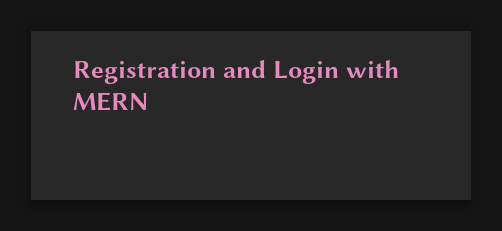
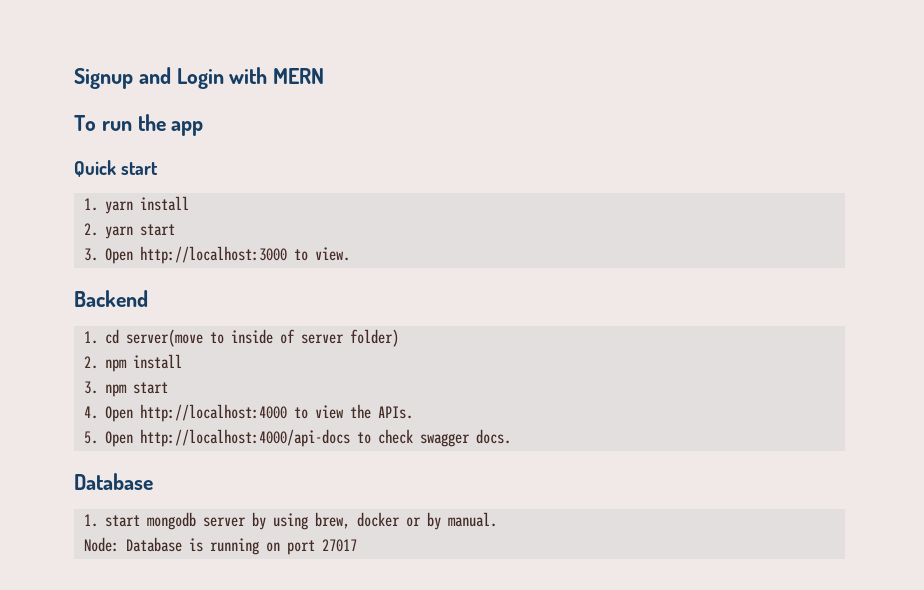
- Registration and Login with MERN
+ Signup and Login with MERN
+ To run the app
+ Quick start
+ 1. yarn install
+ 2. yarn start
+ 3. Open http://localhost:3000 to view.
+ Backend
+ 1. cd server(move to inside of server folder)
+ 2. npm install
+ 3. npm start
+ 4. Open http://localhost:4000 to view the APIs.
+ 5. Open http://localhost:4000/api-docs to check swagger docs.
+ Database
+ 1. start mongodb server by using brew, docker or by manual.
+ Node: Database is running on port 27017

